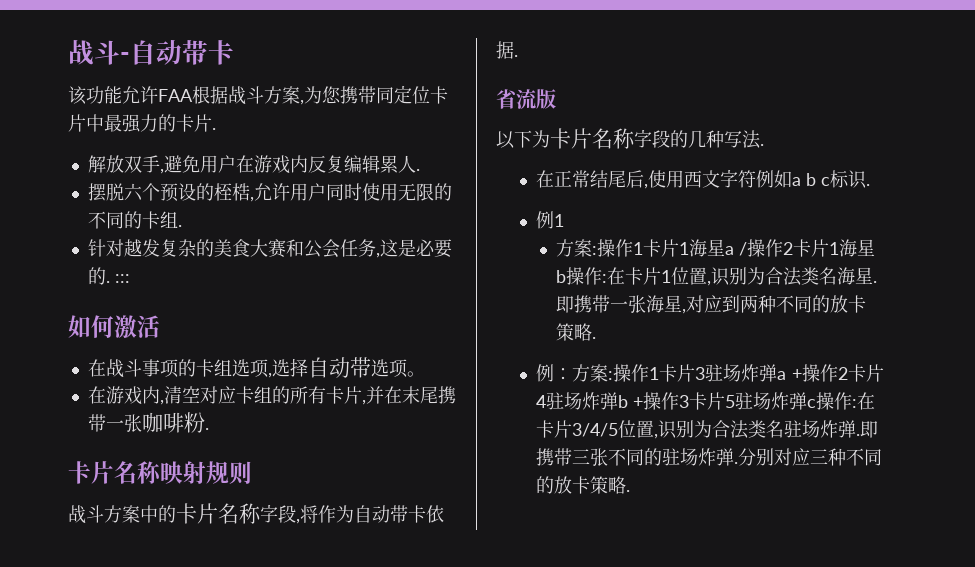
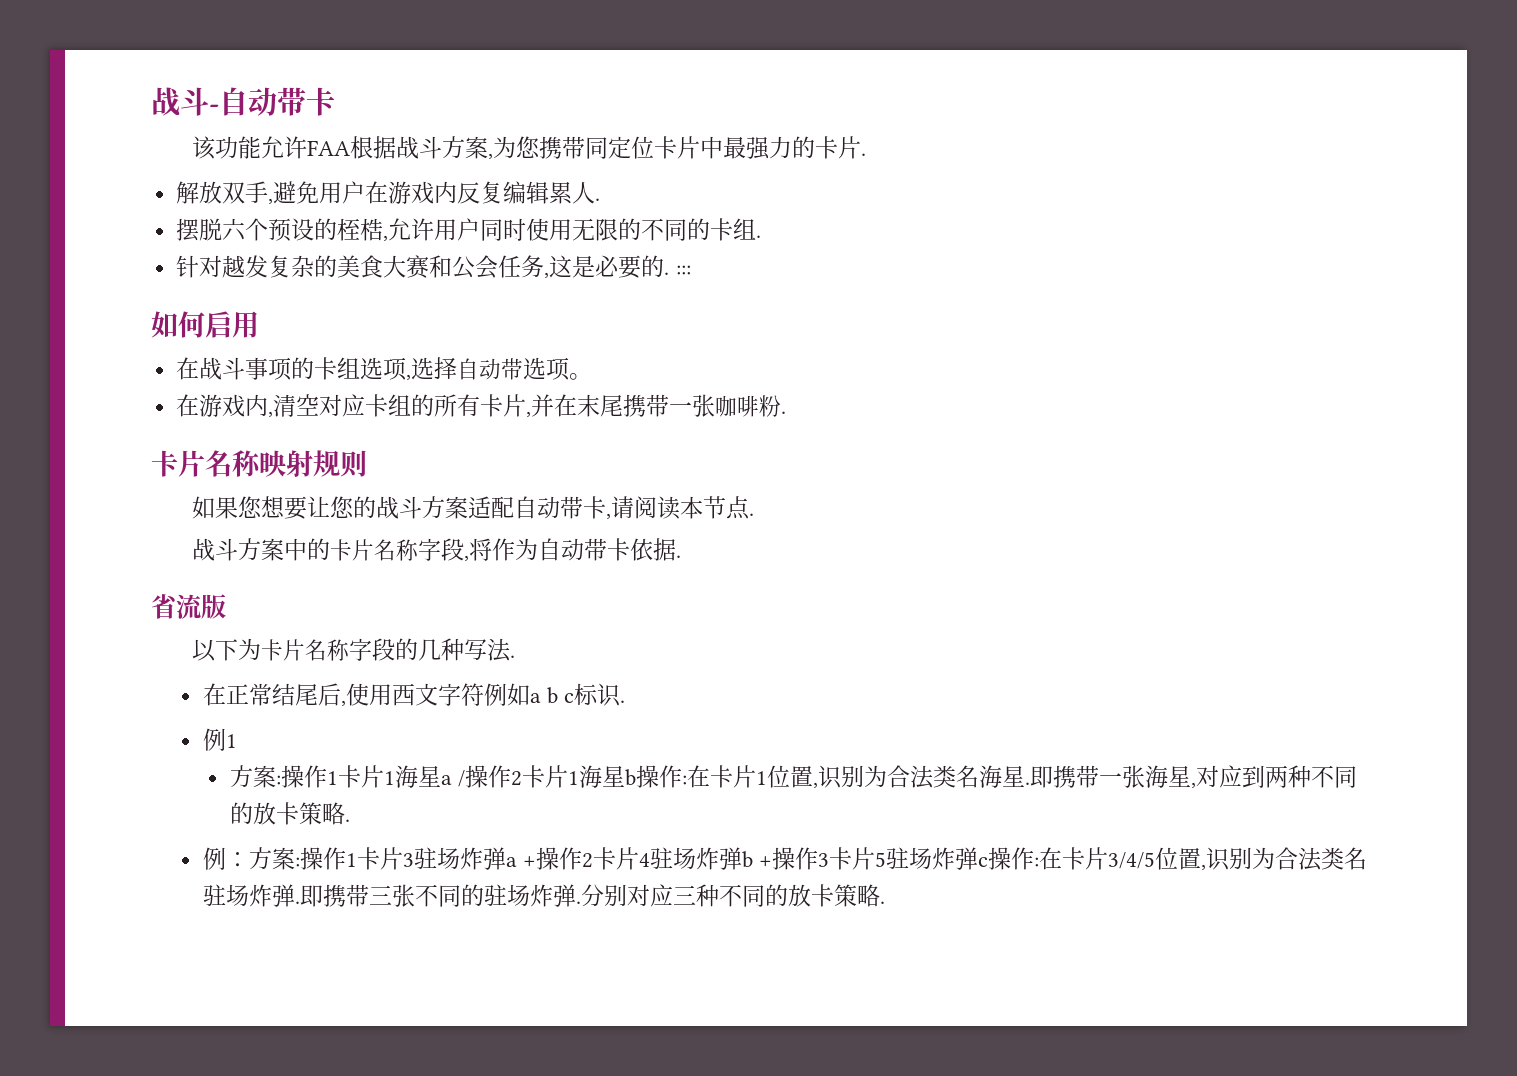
- 如何激活
+ 如何启用
+ 如果您想要让您的战斗方案适配自动带卡,请阅读本节点.

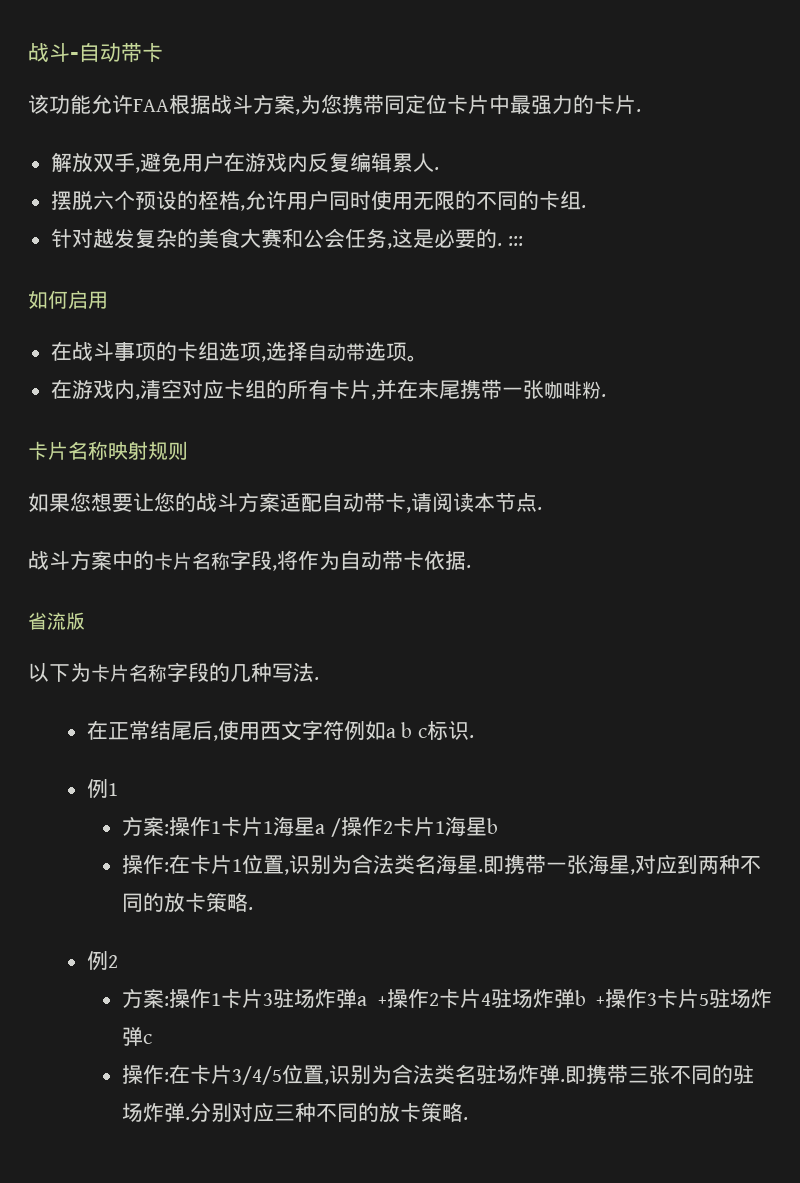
- 方案:操作1卡片1海星a /操作2卡片1海星b操作:在卡片1位置,识别为合法类名海星.
+ 方案:操作1卡片1海星a /操作2卡片1海星b
+ 操作:在卡片1位置,识别为合法类名海星.
- 例：方案:操作1卡片3驻场炸弹a +操作2卡片4驻场炸弹b +操作3卡片5驻场炸弹c操作:在卡片3/4/5位置,识别为合法类名驻场炸弹.
+ 例2
+ 方案:操作1卡片3驻场炸弹a +操作2卡片4驻场炸弹b +操作3卡片5驻场炸弹c
+ 操作:在卡片3/4/5位置,识别为合法类名驻场炸弹.

